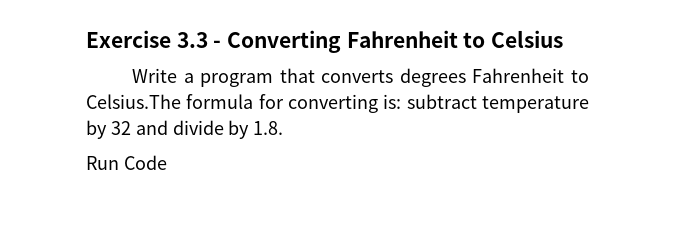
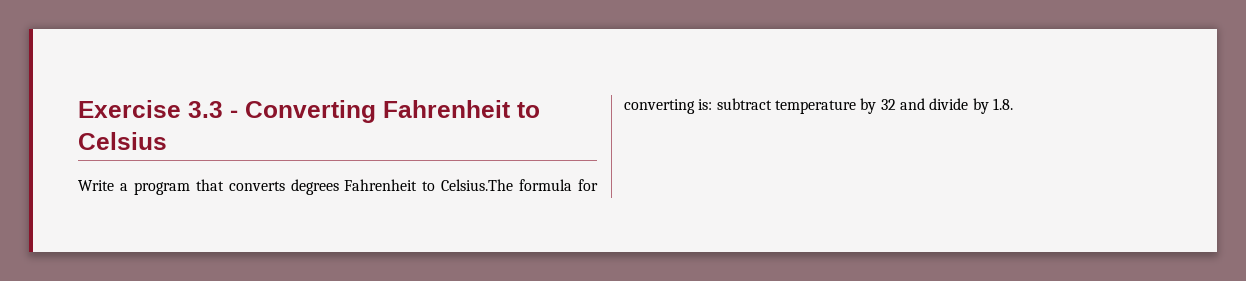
- Run Code

